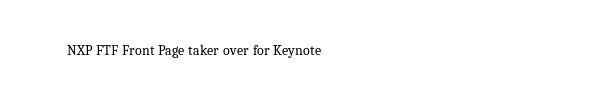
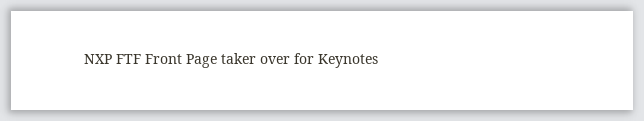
- NXP FTF Front Page taker over for Keynote
+ NXP FTF Front Page taker over for Keynotes

